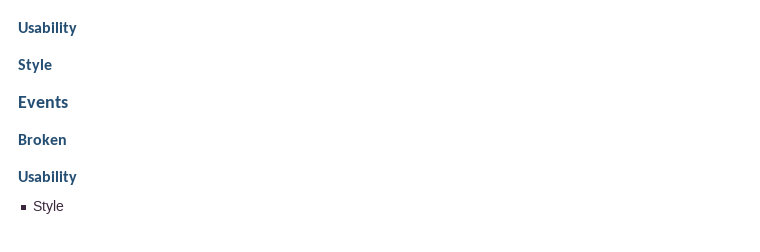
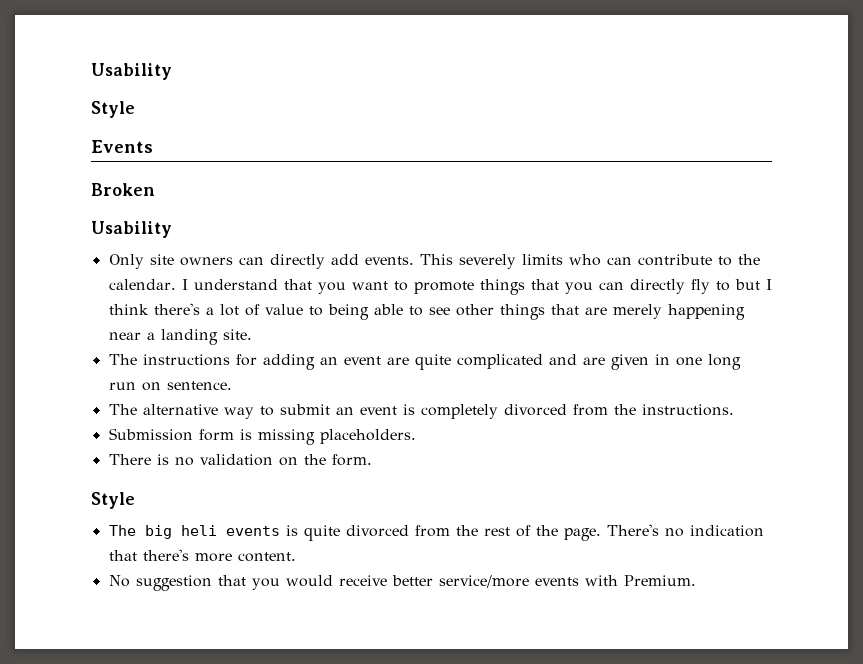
  Broken
  Usability
+ Only site owners can directly add events. This severely limits who can contribute to the calendar. I understand that you want to promote things that you can directly fly to but I think there's a lot of value to being able to see other things that are merely happening near a landing site.
+ The instructions for adding an event are quite complicated and are given in one long run on sentence.
+ The alternative way to submit an event is completely divorced from the instructions.
+ Submission form is missing placeholders.
+ There is no validation on the form.
  Style
+ The big heli events is quite divorced from the rest of the page. There's no indication that there's more content.
+ No suggestion that you would receive better service/more events with Premium.

